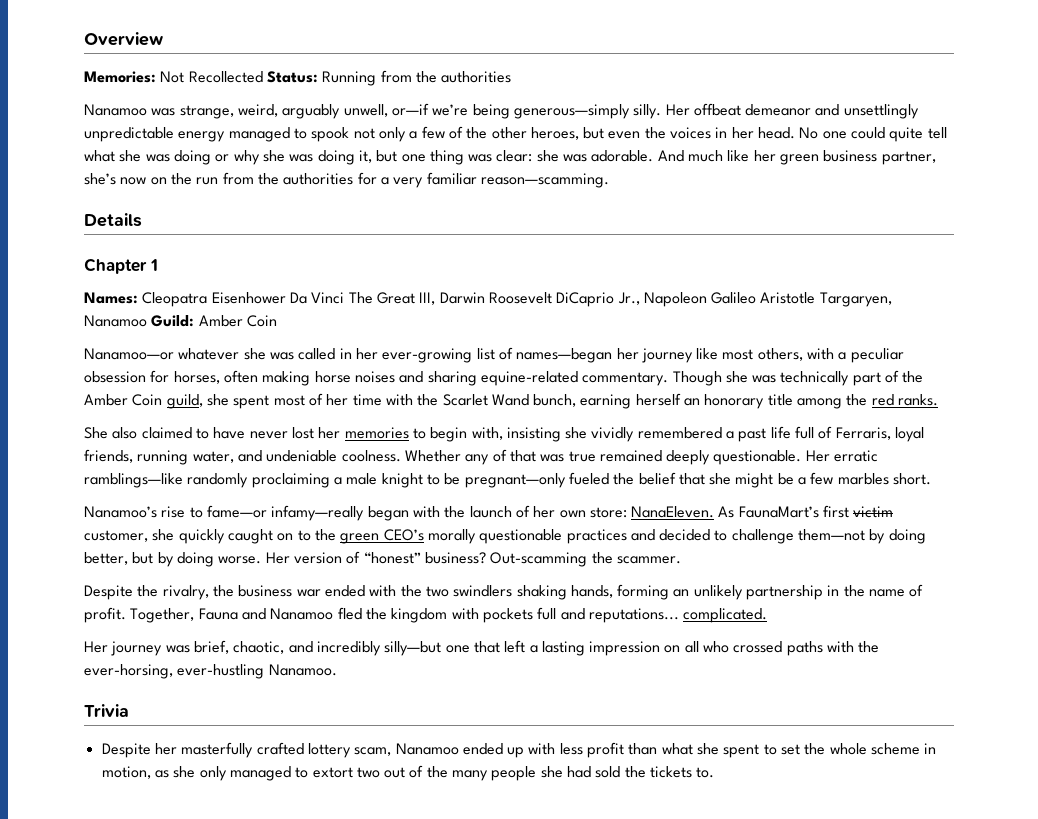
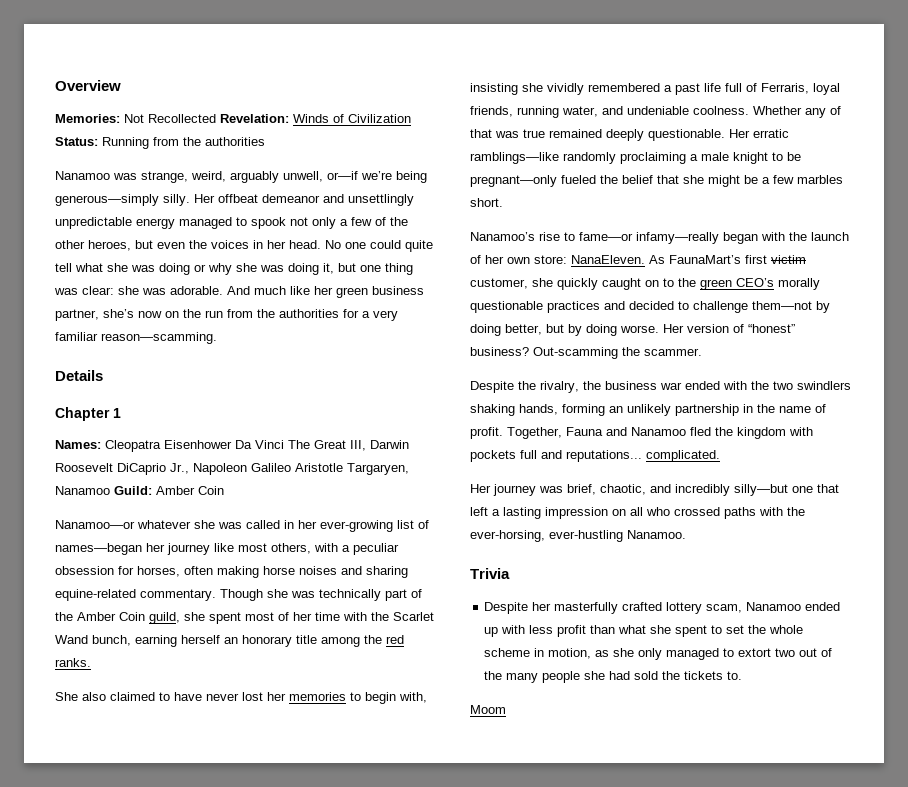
- Memories: Not Recollected Status: Running from the authorities
+ Memories: Not Recollected Revelation: Winds of Civilization Status: Running from the authorities
+ Moom

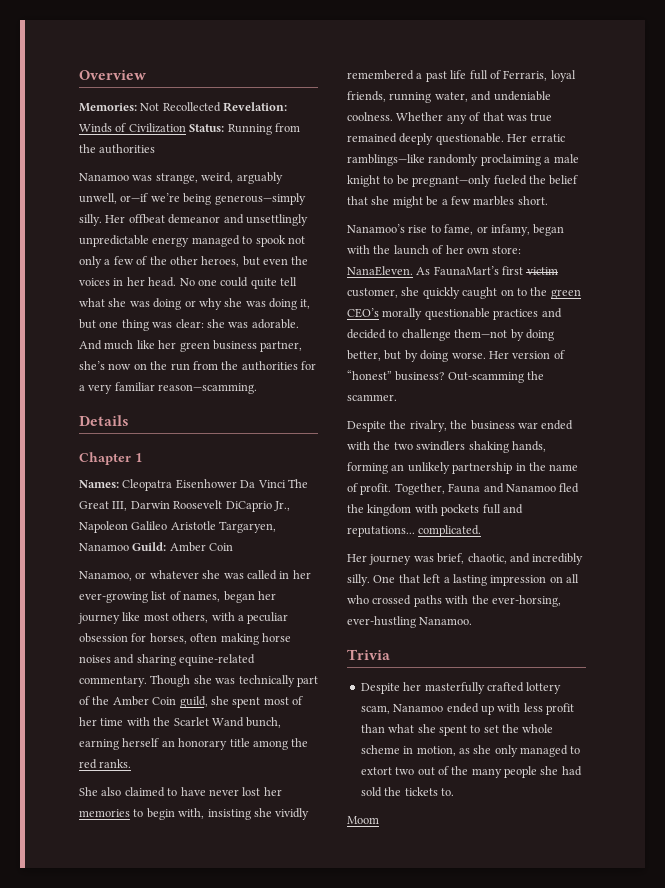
- Nanamoo—or whatever she was called in her ever-growing list of names—began her journey like most others, with a peculiar obsession for horses, often making horse noises and sharing equine-related commentary.
+ Nanamoo, or whatever she was called in her ever-growing list of names, began her journey like most others, with a peculiar obsession for horses, often making horse noises and sharing equine-related commentary.
- Nanamoo’s rise to fame—or infamy—really began with the launch of her own store: NanaEleven.
+ Nanamoo’s rise to fame, or infamy, began with the launch of her own store: NanaEleven.
- Her journey was brief, chaotic, and incredibly silly—but one that left a lasting impression on all who crossed paths with the ever-horsing, ever-hustling Nanamoo.
+ Her journey was brief, chaotic, and incredibly silly. One that left a lasting impression on all who crossed paths with the ever-horsing, ever-hustling Nanamoo.

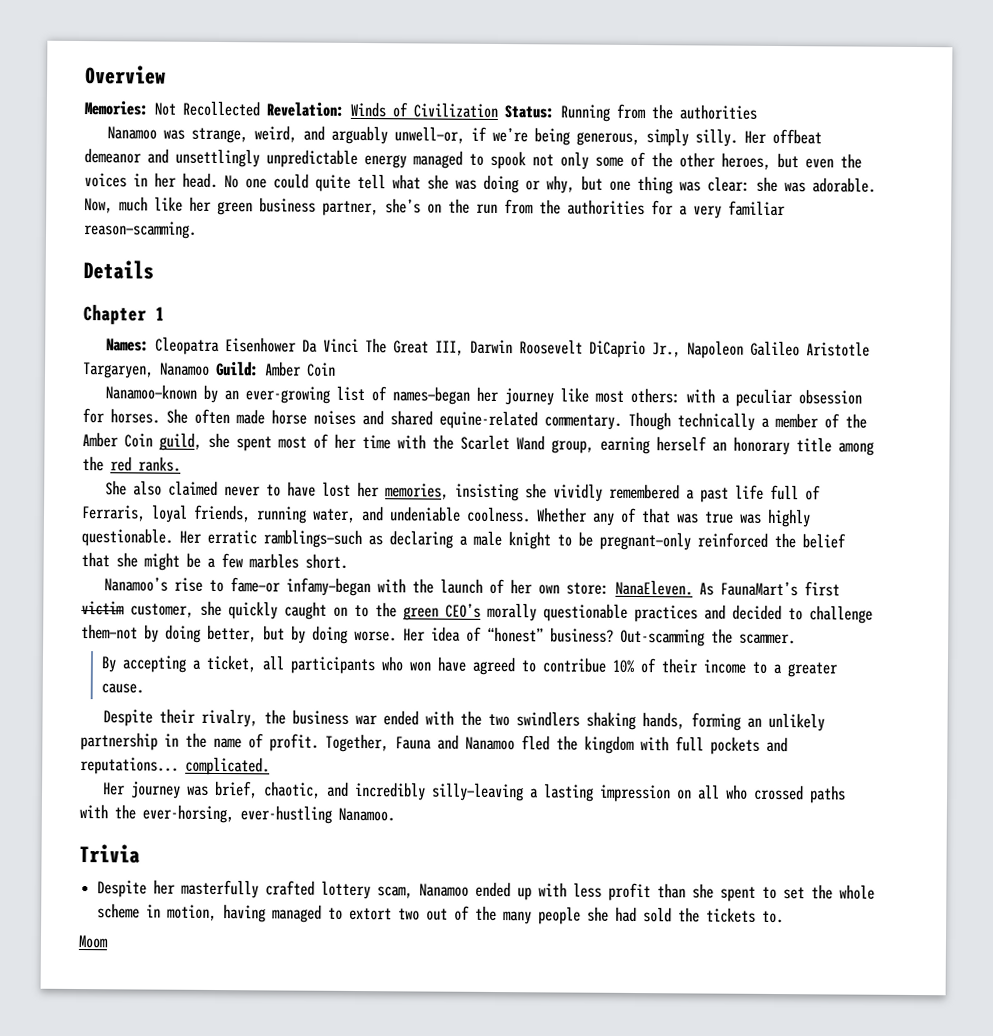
- Nanamoo was strange, weird, arguably unwell, or—if we’re being generous—simply silly.
+ Nanamoo was strange, weird, and arguably unwell—or, if we’re being generous, simply silly.
- Her offbeat demeanor and unsettlingly unpredictable energy managed to spook not only a few of the other heroes, but even the voices in her head.
+ Her offbeat demeanor and unsettlingly unpredictable energy managed to spook not only some of the other heroes, but even the voices in her head.
- No one could quite tell what she was doing or why she was doing it, but one thing was clear: she was adorable.
+ No one could quite tell what she was doing or why, but one thing was clear: she was adorable.
- And much like her green business partner, she’s now on the run from the authorities for a very familiar reason—scamming.
+ Now, much like her green business partner, she’s on the run from the authorities for a very familiar reason—scamming.
- Nanamoo, or whatever she was called in her ever-growing list of names, began her journey like most others, with a peculiar obsession for horses, often making horse noises and sharing equine-related commentary.
+ Nanamoo—known by an ever-growing list of names—began her journey like most others: with a peculiar obsession for horses. She often made horse noises and shared equine-related commentary.
- Though she was technically part of the Amber Coin guild, she spent most of her time with the Scarlet Wand bunch, earning herself an honorary title among the red ranks.
+ Though technically a member of the Amber Coin guild, she spent most of her time with the Scarlet Wand group, earning herself an honorary title among the red ranks.
- She also claimed to have never lost her memories to begin with, insisting she vividly remembered a past life full of Ferraris, loyal friends, running water, and undeniable coolness.
+ She also claimed never to have lost her memories, insisting she vividly remembered a past life full of Ferraris, loyal friends, running water, and undeniable coolness.
- Whether any of that was true remained deeply questionable.
+ Whether any of that was true was highly questionable.
- Her erratic ramblings—like randomly proclaiming a male knight to be pregnant—only fueled the belief that she might be a few marbles short.
+ Her erratic ramblings—such as declaring a male knight to be pregnant—only reinforced the belief that she might be a few marbles short.
- Nanamoo’s rise to fame, or infamy, began with the launch of her own store: NanaEleven.
+ Nanamoo’s rise to fame—or infamy—began with the launch of her own store: NanaEleven.
- Her version of “honest” business?
+ Her idea of “honest” business?
- Despite the rivalry, the business war ended with the two swindlers shaking hands, forming an unlikely partnership in the name of profit.
+ By accepting a ticket, all participants who won have agreed to contribue 10% of their income to a greater cause.
+ Despite their rivalry, the business war ended with the two swindlers shaking hands, forming an unlikely partnership in the name of profit.
- Together, Fauna and Nanamoo fled the kingdom with pockets full and reputations... complicated.
+ Together, Fauna and Nanamoo fled the kingdom with full pockets and reputations... complicated.
- Her journey was brief, chaotic, and incredibly silly. One that left a lasting impression on all who crossed paths with the ever-horsing, ever-hustling Nanamoo.
+ Her journey was brief, chaotic, and incredibly silly—leaving a lasting impression on all who crossed paths with the ever-horsing, ever-hustling Nanamoo.
- Despite her masterfully crafted lottery scam, Nanamoo ended up with less profit than what she spent to set the whole scheme in motion, as she only managed to extort two out of the many people she had sold the tickets to.
+ Despite her masterfully crafted lottery scam, Nanamoo ended up with less profit than she spent to set the whole scheme in motion, having managed to extort two out of the many people she had sold the tickets to.

